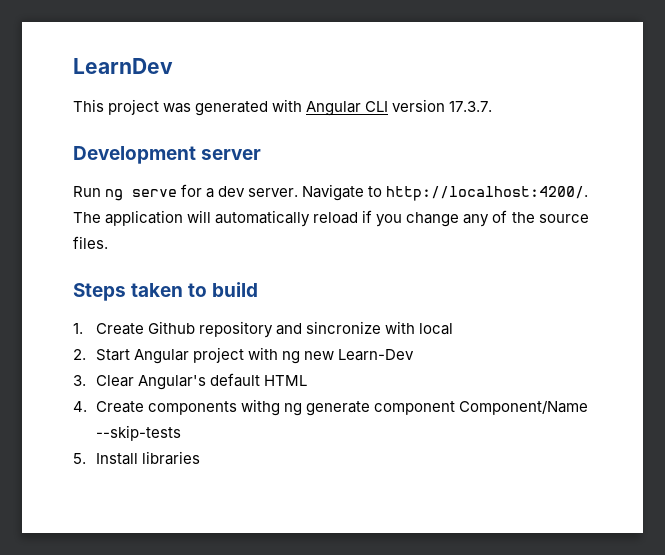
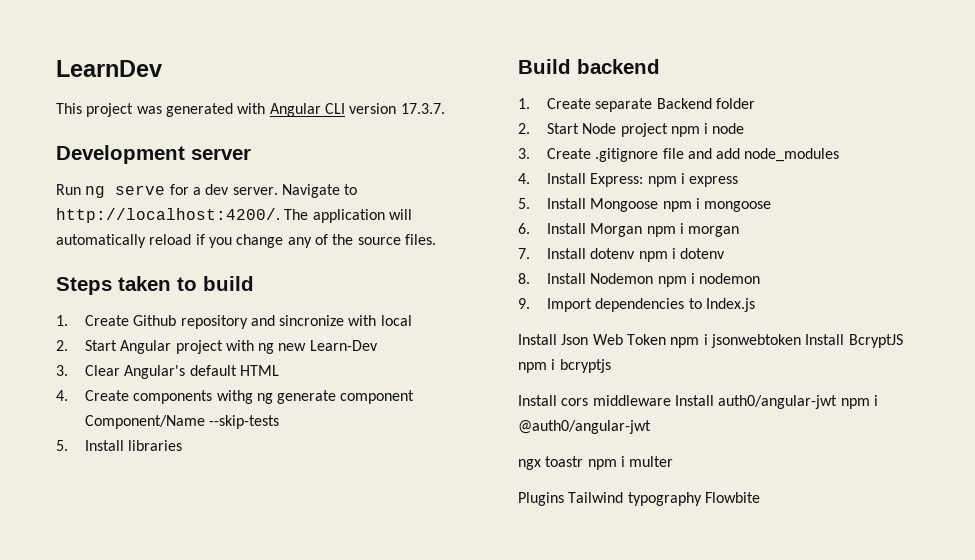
+ Build backend
+ 1. Create separate Backend folder
+ 2. Start Node project npm i node
+ 3. Create .gitignore file and add node_modules
+ 4. Install Express: npm i express
+ 5. Install Mongoose npm i mongoose
+ 6. Install Morgan npm i morgan
+ 7. Install dotenv npm i dotenv
+ 8. Install Nodemon npm i nodemon
+ 9. Import dependencies to Index.js
+ Install Json Web Token npm i jsonwebtoken Install BcryptJS npm i bcryptjs
+ Install cors middleware Install auth0/angular-jwt npm i @auth0/angular-jwt
+ ngx toastr npm i multer
+ Plugins Tailwind typography Flowbite

